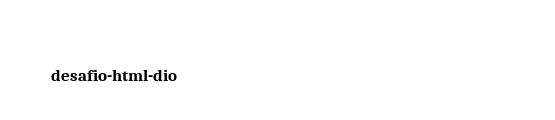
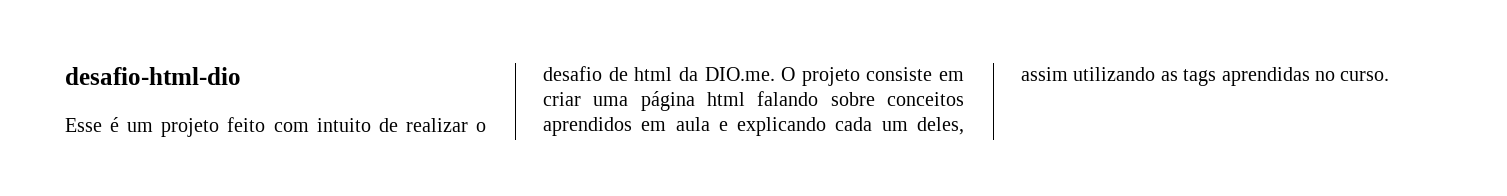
+ Esse é um projeto feito com intuito de realizar o desafio de html da DIO.me. O projeto consiste em criar uma página html falando sobre conceitos aprendidos em aula e explicando cada um deles, assim utilizando as tags aprendidas no curso.

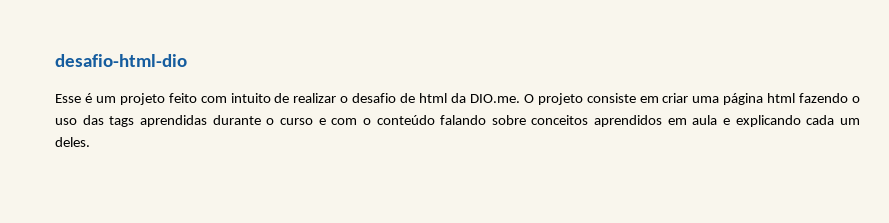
- Esse é um projeto feito com intuito de realizar o desafio de html da DIO.me. O projeto consiste em criar uma página html falando sobre conceitos aprendidos em aula e explicando cada um deles, assim utilizando as tags aprendidas no curso.
+ Esse é um projeto feito com intuito de realizar o desafio de html da DIO.me. O projeto consiste em criar uma página html fazendo o uso das tags aprendidas durante o curso e com o conteúdo falando sobre conceitos aprendidos em aula e explicando cada um deles.

